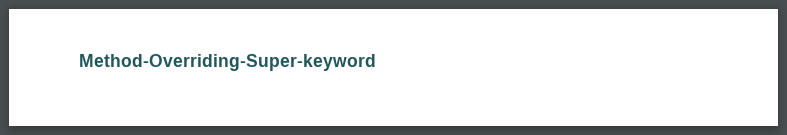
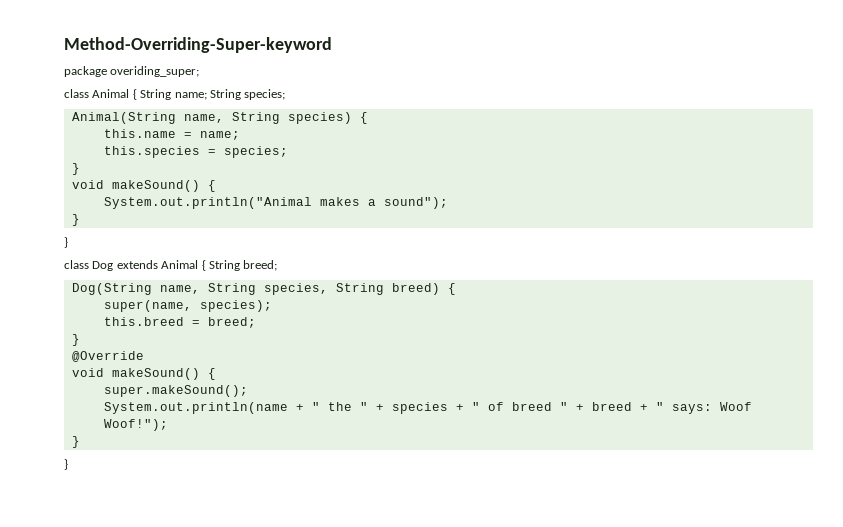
+ package overiding_super;
+ class Animal { String name; String species;
+ Animal(String name, String species) {
+ this.name = name;
+ this.species = species;
+ }
+ void makeSound() {
+ System.out.println("Animal makes a sound");
+ }
+ }
+ class Dog extends Animal { String breed;
+ Dog(String name, String species, String breed) {
+ super(name, species);
+ this.breed = breed;
+ }
+ @Override
+ void makeSound() {
+ super.makeSound();
+ System.out.println(name + " the " + species + " of breed " + breed + " says: Woof Woof!");
+ }
+ }

